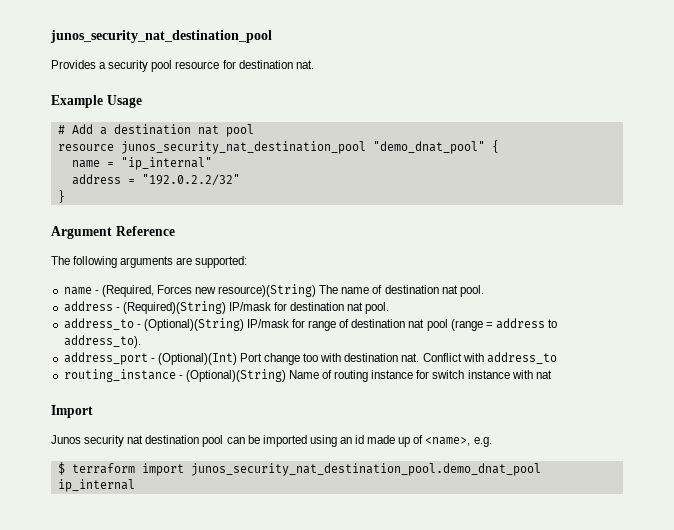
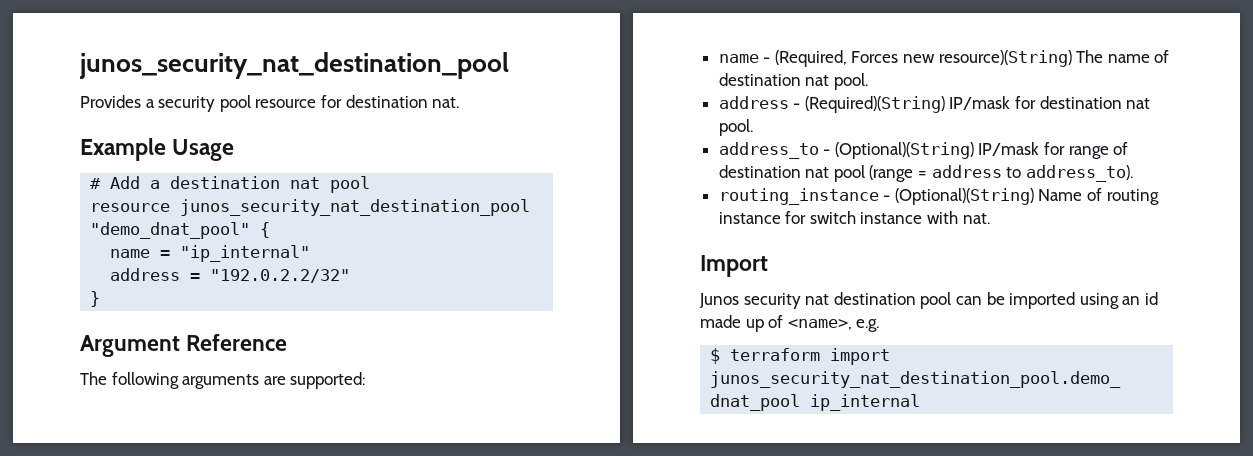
- address_port - (Optional)(Int) Port change too with destination nat. Conflict with address_to
- routing_instance - (Optional)(String) Name of routing instance for switch instance with nat
+ routing_instance - (Optional)(String) Name of routing instance for switch instance with nat.

